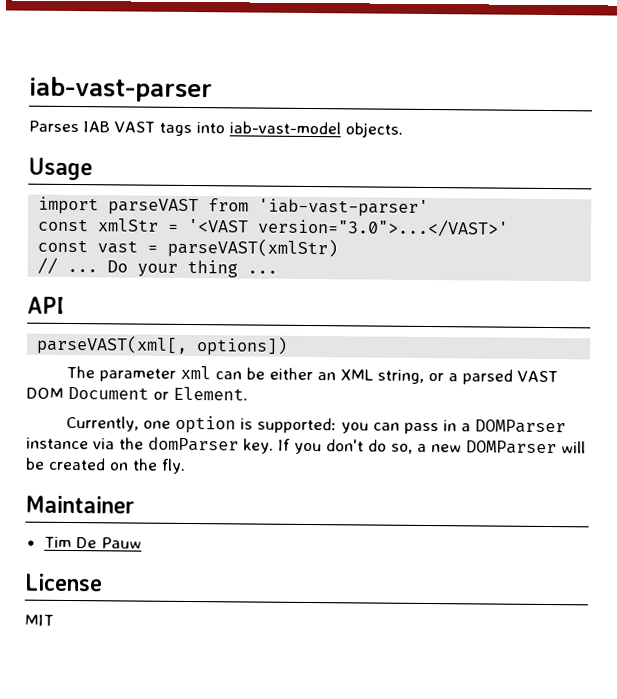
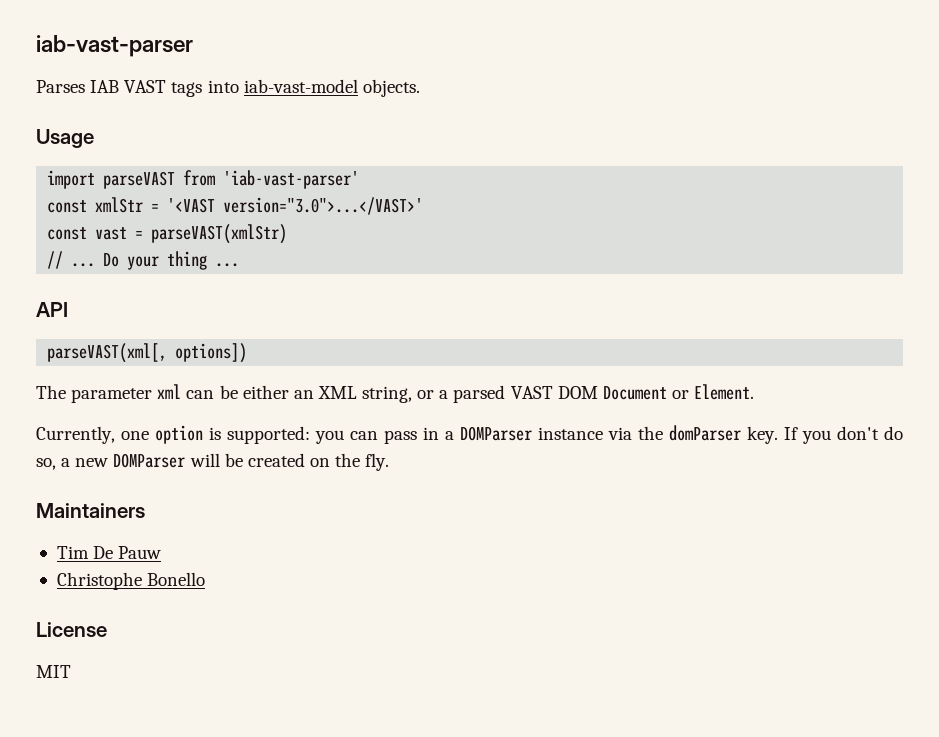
- Maintainer
+ Maintainers
+ Christophe Bonello

